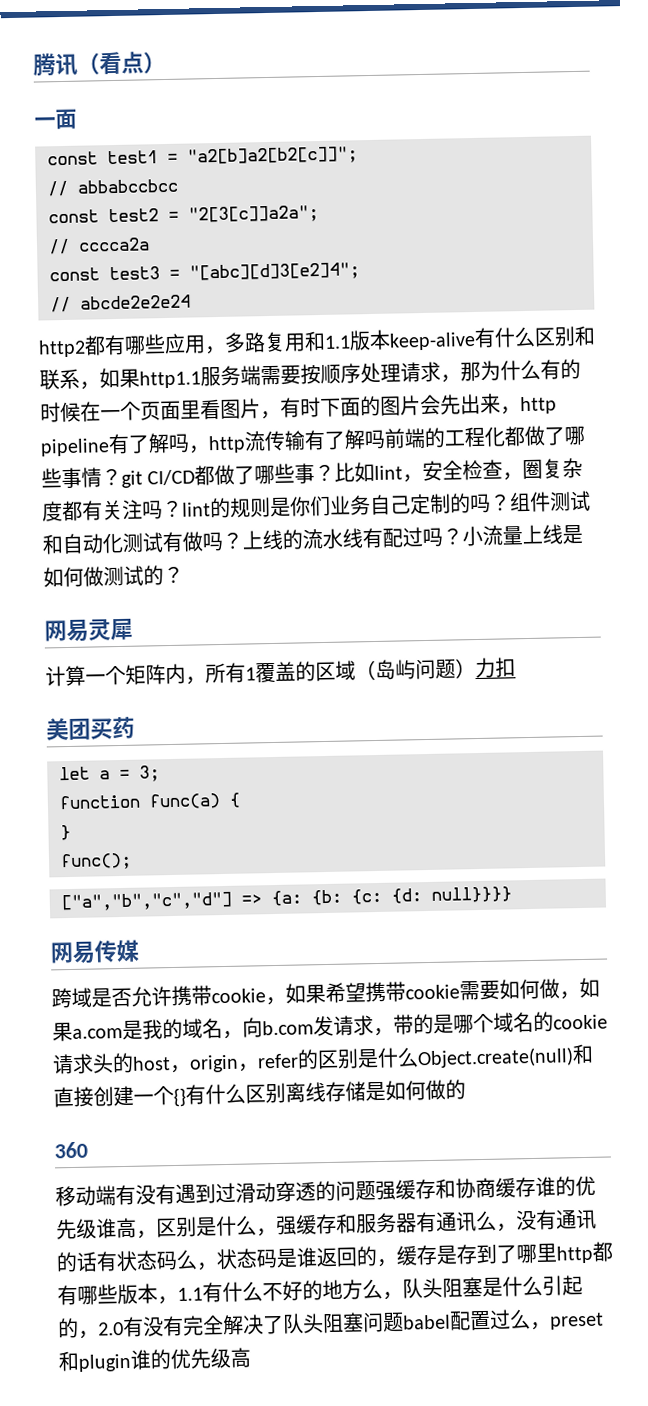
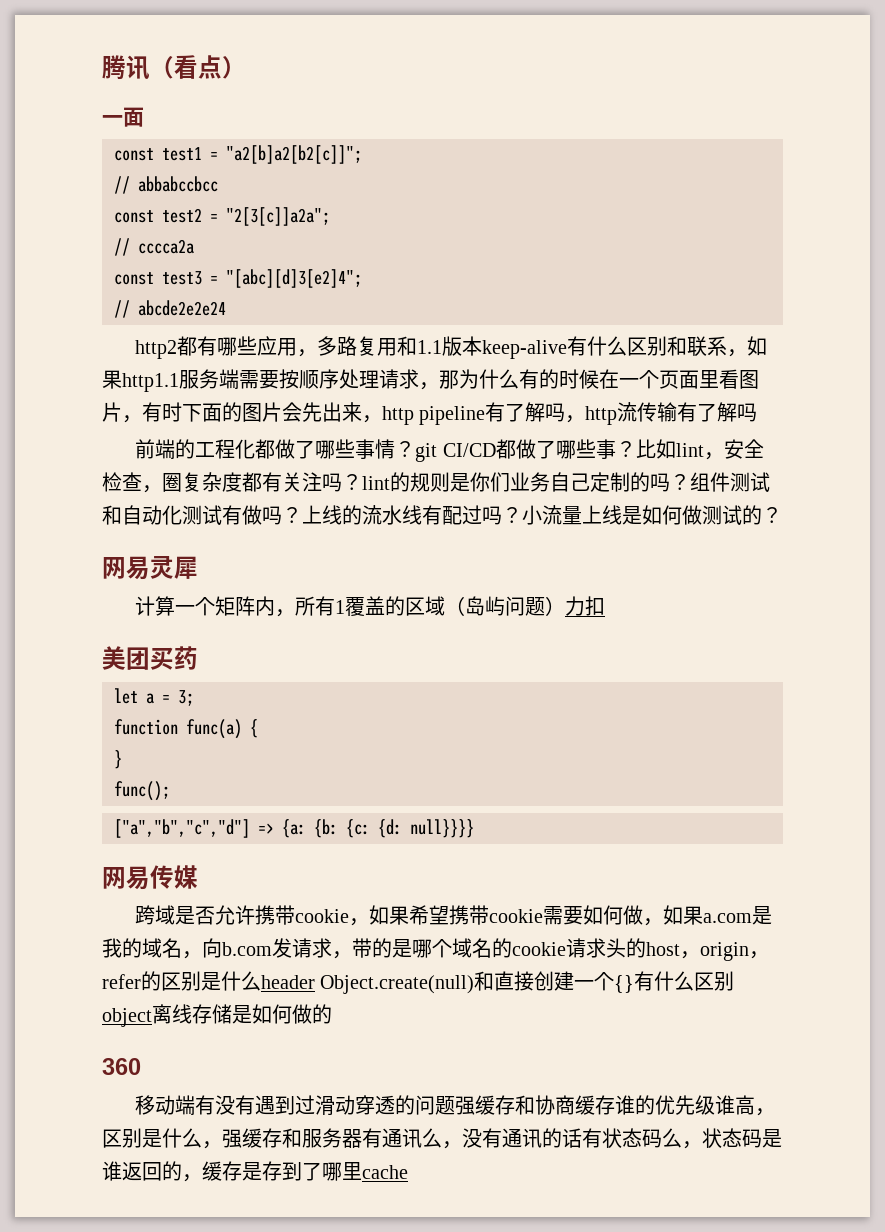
- http2都有哪些应用，多路复用和1.1版本keep-alive有什么区别和联系，如果http1.1服务端需要按顺序处理请求，那为什么有的时候在一个页面里看图片，有时下面的图片会先出来，http pipeline有了解吗，http流传输有了解吗前端的工程化都做了哪些事情？git CI/CD都做了哪些事？
+ http2都有哪些应用，多路复用和1.1版本keep-alive有什么区别和联系，如果http1.1服务端需要按顺序处理请求，那为什么有的时候在一个页面里看图片，有时下面的图片会先出来，http pipeline有了解吗，http流传输有了解吗
+ 前端的工程化都做了哪些事情？git CI/CD都做了哪些事？
- 跨域是否允许携带cookie，如果希望携带cookie需要如何做，如果a.com是我的域名，向b.com发请求，带的是哪个域名的cookie请求头的host，origin，refer的区别是什么Object.create(null)和直接创建一个{}有什么区别离线存储是如何做的
+ 跨域是否允许携带cookie，如果希望携带cookie需要如何做，如果a.com是我的域名，向b.com发请求，带的是哪个域名的cookie请求头的host，origin，refer的区别是什么header Object.create(null)和直接创建一个{}有什么区别object离线存储是如何做的
- 移动端有没有遇到过滑动穿透的问题强缓存和协商缓存谁的优先级谁高，区别是什么，强缓存和服务器有通讯么，没有通讯的话有状态码么，状态码是谁返回的，缓存是存到了哪里http都有哪些版本，1.1有什么不好的地方么，队头阻塞是什么引起的，2.0有没有完全解决了队头阻塞问题babel配置过么，preset和plugin谁的优先级高
+ 移动端有没有遇到过滑动穿透的问题强缓存和协商缓存谁的优先级谁高，区别是什么，强缓存和服务器有通讯么，没有通讯的话有状态码么，状态码是谁返回的，缓存是存到了哪里cache

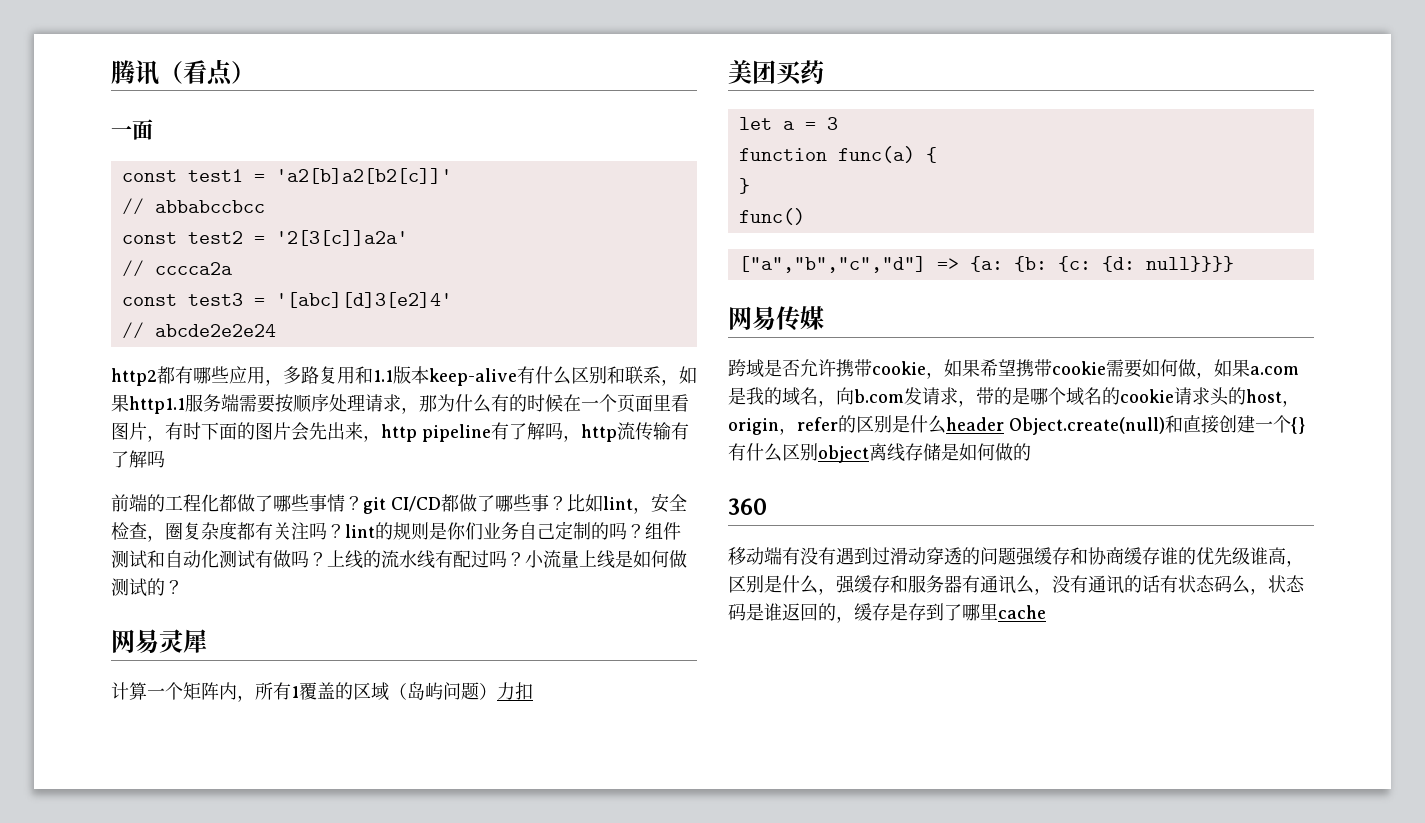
- const test1 = "a2[b]a2[b2[c]]";
+ const test1 = 'a2[b]a2[b2[c]]'
- const test2 = "2[3[c]]a2a";
+ const test2 = '2[3[c]]a2a'
- const test3 = "[abc][d]3[e2]4";
+ const test3 = '[abc][d]3[e2]4'
- let a = 3;
+ let a = 3
- func();
+ func()

